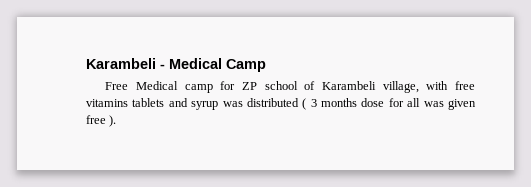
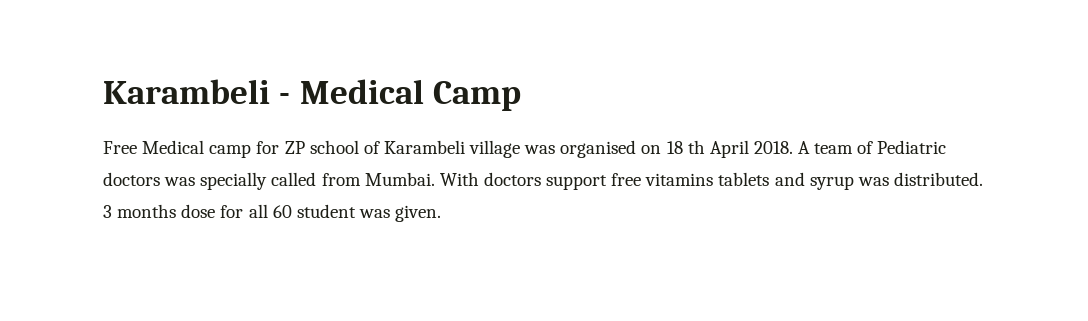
- Free Medical camp for ZP school of Karambeli village, with free vitamins tablets and syrup was distributed ( 3 months dose for all was given free ).
+ Free Medical camp for ZP school of Karambeli village was organised on 18 th April 2018. A team of Pediatric doctors was specially called from Mumbai. With doctors support free vitamins tablets and syrup was distributed. 3 months dose for all 60 student was given.

